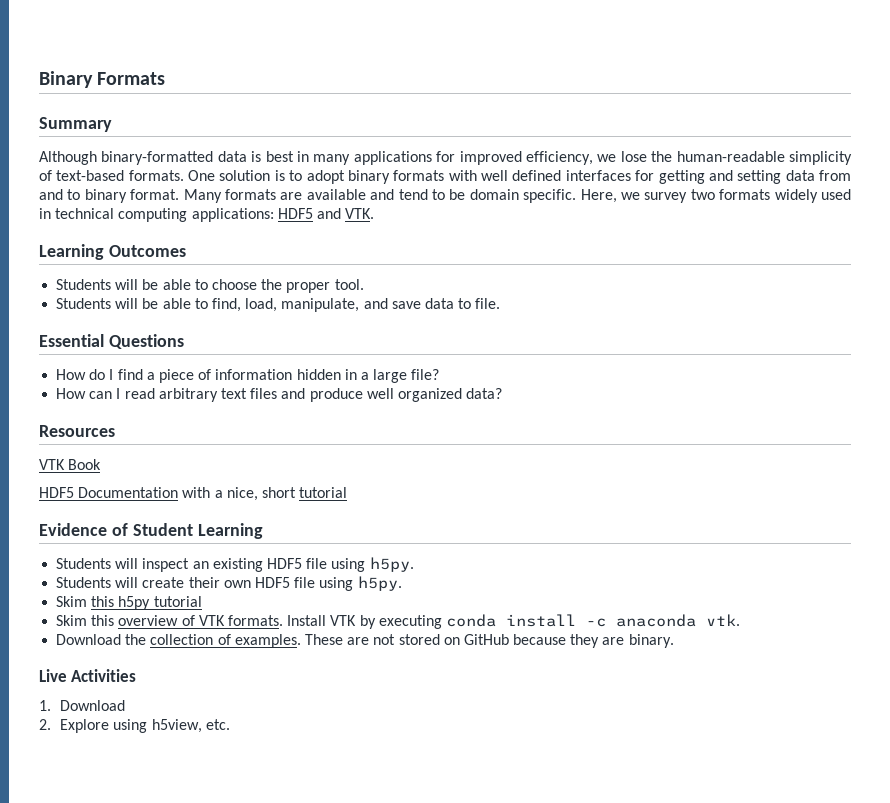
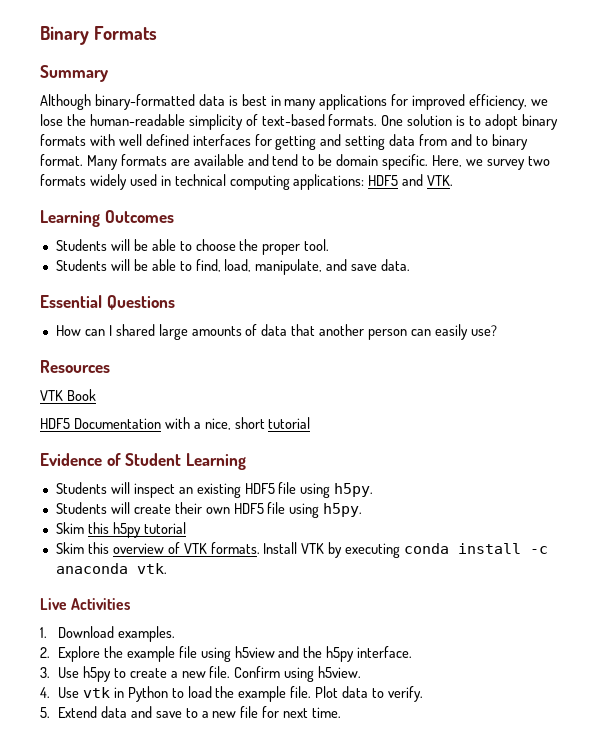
- Students will be able to find, load, manipulate, and save data to file.
+ Students will be able to find, load, manipulate, and save data.
- How do I find a piece of information hidden in a large file?
- How can I read arbitrary text files and produce well organized data?
+ How can I shared large amounts of data that another person can easily use?
- Download the collection of examples. These are not stored on GitHub because they are binary.
- 1. Download
+ 1. Download examples.
- 2. Explore using h5view, etc.
+ 2. Explore the example file using h5view and the h5py interface.
+ 3. Use h5py to create a new file. Confirm using h5view.
+ 4. Use vtk in Python to load the example file. Plot data to verify.
+ 5. Extend data and save to a new file for next time.

